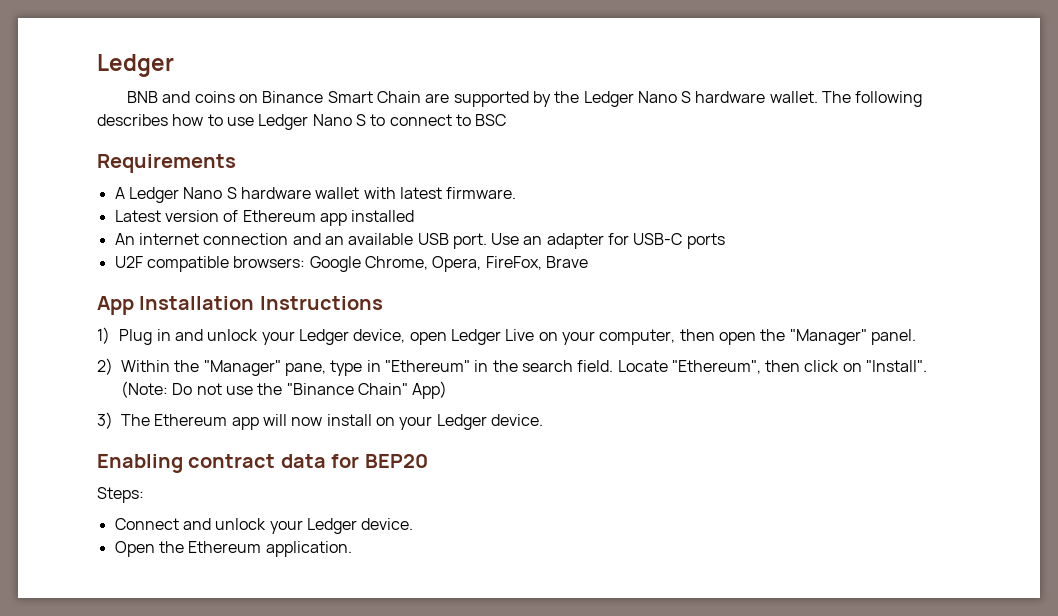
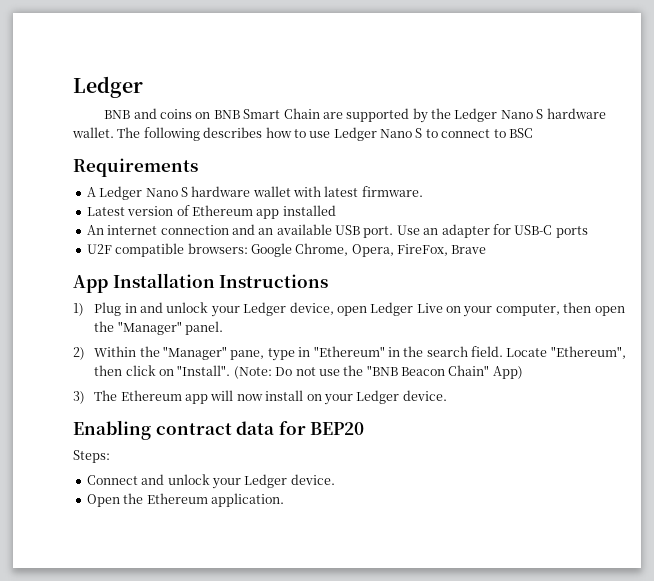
- BNB and coins on Binance Smart Chain are supported by the Ledger Nano S hardware wallet.
+ BNB and coins on BNB Smart Chain are supported by the Ledger Nano S hardware wallet.
- (Note: Do not use the "Binance Chain" App)
+ (Note: Do not use the "BNB Beacon Chain" App)

